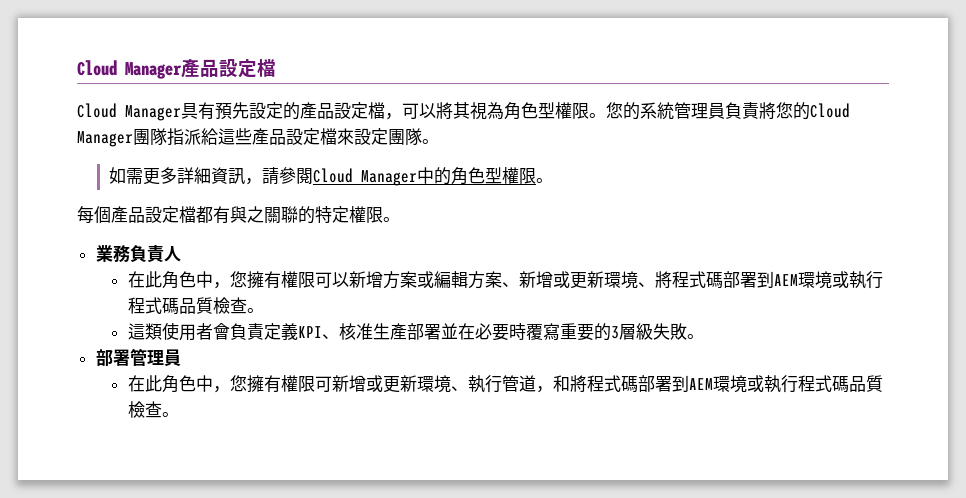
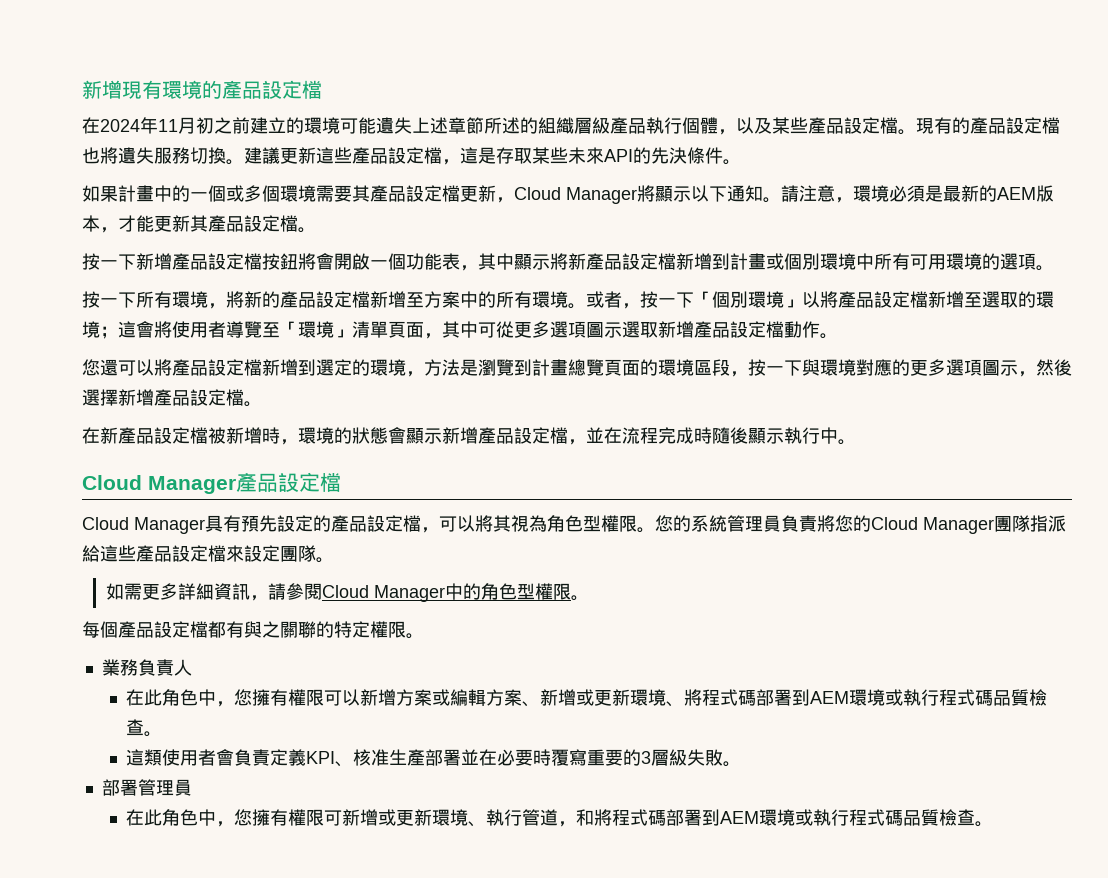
+ 新增現有環境的產品設定檔
+ 在2024年11月初之前建立的環境可能遺失上述章節所述的組織層級產品執行個體，以及某些產品設定檔。現有的產品設定檔也將遺失服務切換。建議更新這些產品設定檔，這是存取某些未來API的先決條件。
+ 如果計畫中的一個或多個環境需要其產品設定檔更新，Cloud Manager將顯示以下通知。請注意，環境必須是最新的AEM版本，才能更新其產品設定檔。
+ 按一下新增產品設定檔按鈕將會開啟一個功能表，其中顯示將新產品設定檔新增到計畫或個別環境中所有可用環境的選項。
+ 按一下所有環境，將新的產品設定檔新增至方案中的所有環境。或者，按一下「個別環境」以將產品設定檔新增至選取的環境；這會將使用者導覽至「環境」清單頁面，其中可從更多選項圖示選取新增產品設定檔動作。
+ 您還可以將產品設定檔新增到選定的環境，方法是瀏覽到計畫總覽頁面的環境區段，按一下與環境對應的更多選項圖示，然後選擇新增產品設定檔。
+ 在新產品設定檔被新增時，環境的狀態會顯示新增產品設定檔，並在流程完成時隨後顯示執行中。

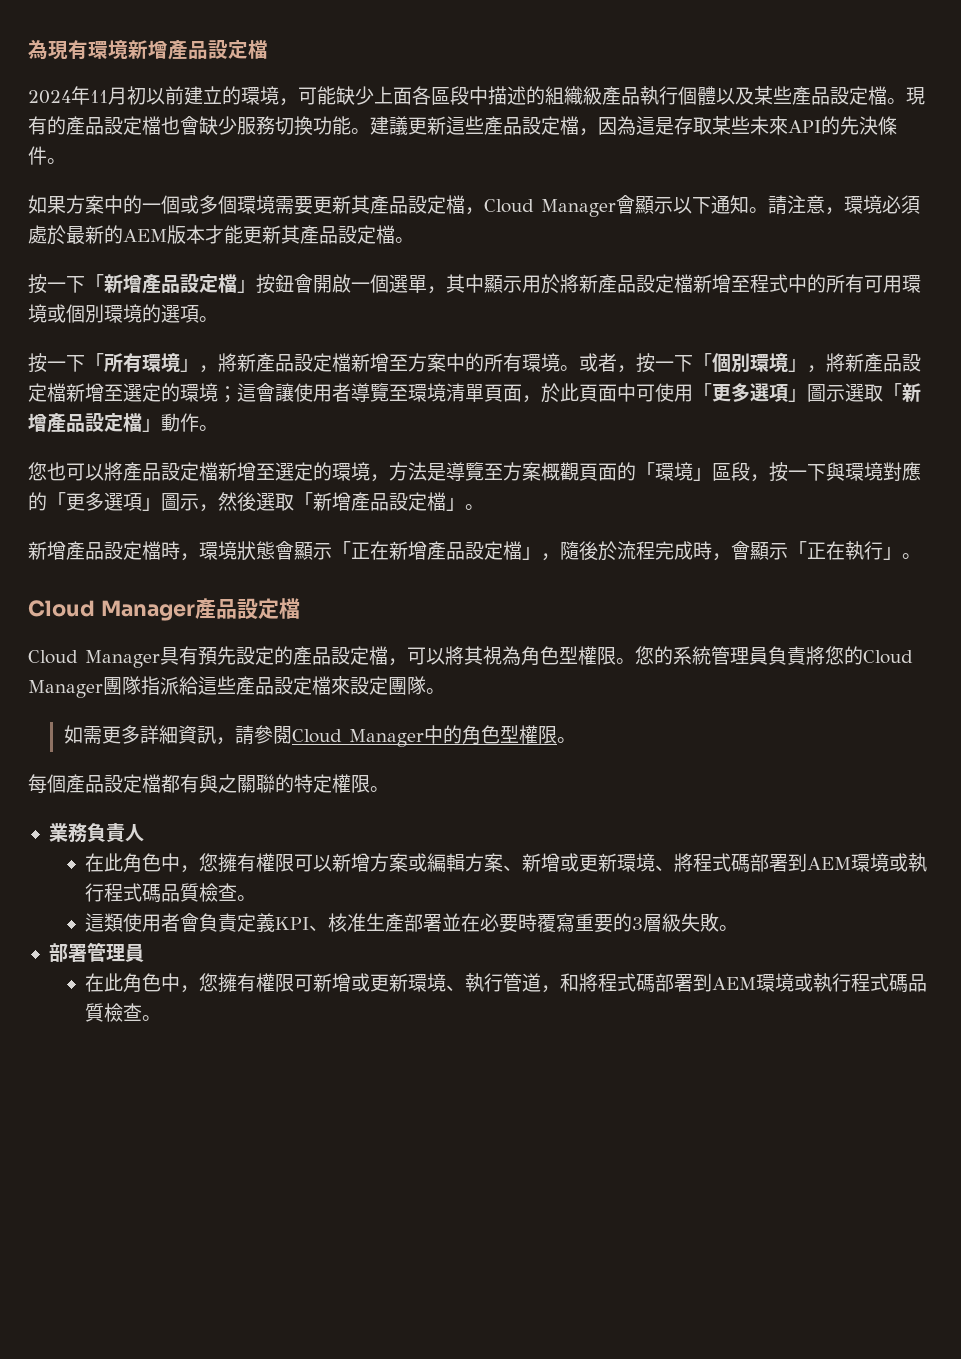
- 新增現有環境的產品設定檔
- 在2024年11月初之前建立的環境可能遺失上述章節所述的組織層級產品執行個體，以及某些產品設定檔。
+ 為現有環境新增產品設定檔
+ 2024年11月初以前建立的環境，可能缺少上面各區段中描述的組織級產品執行個體以及某些產品設定檔。
- 現有的產品設定檔也將遺失服務切換。
+ 現有的產品設定檔也會缺少服務切換功能。
- 建議更新這些產品設定檔，這是存取某些未來API的先決條件。
+ 建議更新這些產品設定檔，因為這是存取某些未來API的先決條件。
- 如果計畫中的一個或多個環境需要其產品設定檔更新，Cloud Manager將顯示以下通知。
+ 如果方案中的一個或多個環境需要更新其產品設定檔，Cloud Manager會顯示以下通知。
- 請注意，環境必須是最新的AEM版本，才能更新其產品設定檔。
+ 請注意，環境必須處於最新的AEM版本才能更新其產品設定檔。
- 按一下新增產品設定檔按鈕將會開啟一個功能表，其中顯示將新產品設定檔新增到計畫或個別環境中所有可用環境的選項。
+ 按一下「新增產品設定檔」按鈕會開啟一個選單，其中顯示用於將新產品設定檔新增至程式中的所有可用環境或個別環境的選項。
- 按一下所有環境，將新的產品設定檔新增至方案中的所有環境。
+ 按一下「所有環境」，將新產品設定檔新增至方案中的所有環境。
- 或者，按一下「個別環境」以將產品設定檔新增至選取的環境；這會將使用者導覽至「環境」清單頁面，其中可從更多選項圖示選取新增產品設定檔動作。
- 您還可以將產品設定檔新增到選定的環境，方法是瀏覽到計畫總覽頁面的環境區段，按一下與環境對應的更多選項圖示，然後選擇新增產品設定檔。
- 在新產品設定檔被新增時，環境的狀態會顯示新增產品設定檔，並在流程完成時隨後顯示執行中。
+ 或者，按一下「個別環境」，將新產品設定檔新增至選定的環境；這會讓使用者導覽至環境清單頁面，於此頁面中可使用「更多選項」圖示選取「新增產品設定檔」動作。
+ 您也可以將產品設定檔新增至選定的環境，方法是導覽至方案概觀頁面的「環境」區段，按一下與環境對應的「更多選項」圖示，然後選取「新增產品設定檔」。
+ 新增產品設定檔時，環境狀態會顯示「正在新增產品設定檔」，隨後於流程完成時，會顯示「正在執行」。

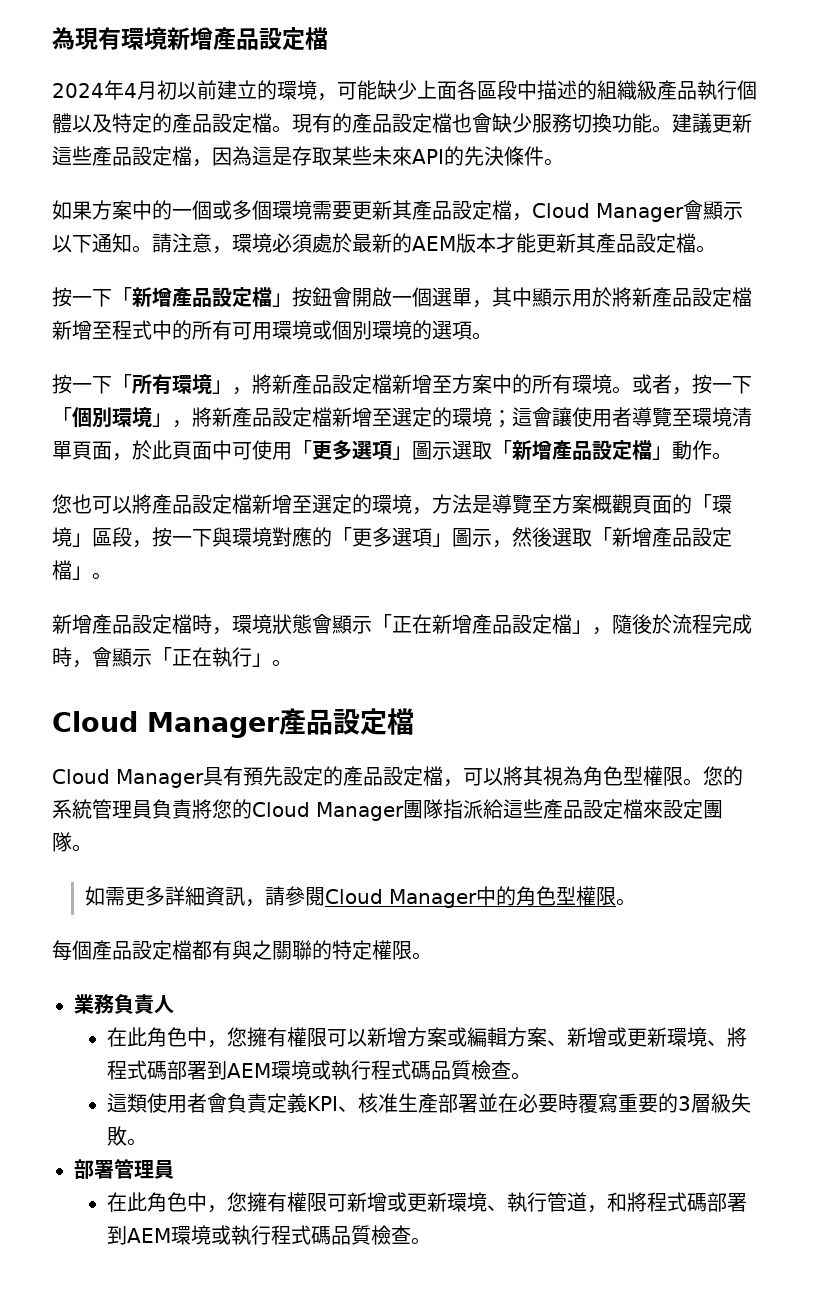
- 2024年11月初以前建立的環境，可能缺少上面各區段中描述的組織級產品執行個體以及某些產品設定檔。
+ 2024年4月初以前建立的環境，可能缺少上面各區段中描述的組織級產品執行個體以及特定的產品設定檔。

